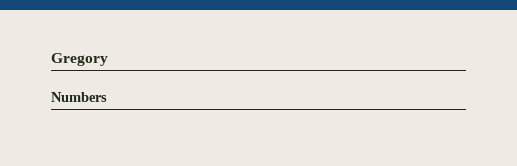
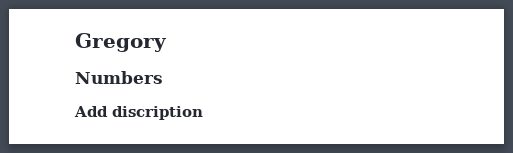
+ Add discription

